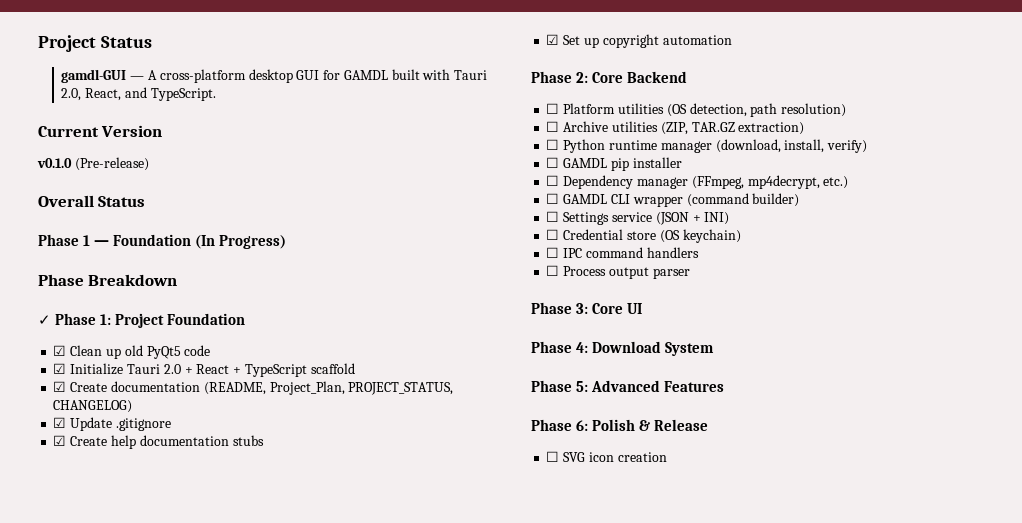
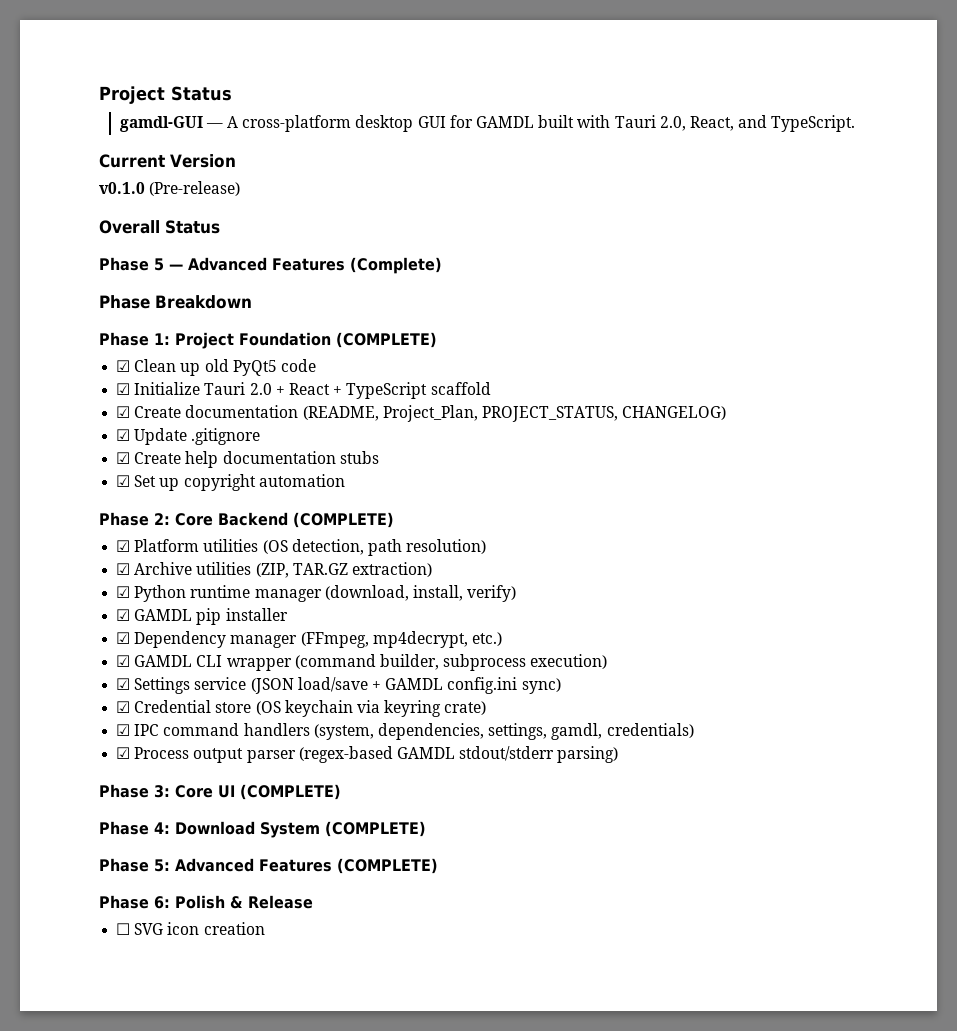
- Phase 1 — Foundation (In Progress)
+ Phase 5 — Advanced Features (Complete)
- ✓ Phase 1: Project Foundation
+ Phase 1: Project Foundation (COMPLETE)
- Phase 2: Core Backend
- ☐ Platform utilities (OS detection, path resolution)
+ Phase 2: Core Backend (COMPLETE)
+ ☑ Platform utilities (OS detection, path resolution)
- ☐ Archive utilities (ZIP, TAR.GZ extraction)
+ ☑ Archive utilities (ZIP, TAR.GZ extraction)
- ☐ Python runtime manager (download, install, verify)
+ ☑ Python runtime manager (download, install, verify)
- ☐ GAMDL pip installer
+ ☑ GAMDL pip installer
- ☐ Dependency manager (FFmpeg, mp4decrypt, etc.)
+ ☑ Dependency manager (FFmpeg, mp4decrypt, etc.)
- ☐ GAMDL CLI wrapper (command builder)
- ☐ Settings service (JSON + INI)
- ☐ Credential store (OS keychain)
- ☐ IPC command handlers
- ☐ Process output parser
+ ☑ GAMDL CLI wrapper (command builder, subprocess execution)
+ ☑ Settings service (JSON load/save + GAMDL config.ini sync)
+ ☑ Credential store (OS keychain via keyring crate)
+ ☑ IPC command handlers (system, dependencies, settings, gamdl, credentials)
+ ☑ Process output parser (regex-based GAMDL stdout/stderr parsing)
- Phase 3: Core UI
+ Phase 3: Core UI (COMPLETE)
- Phase 4: Download System
+ Phase 4: Download System (COMPLETE)
- Phase 5: Advanced Features
+ Phase 5: Advanced Features (COMPLETE)

